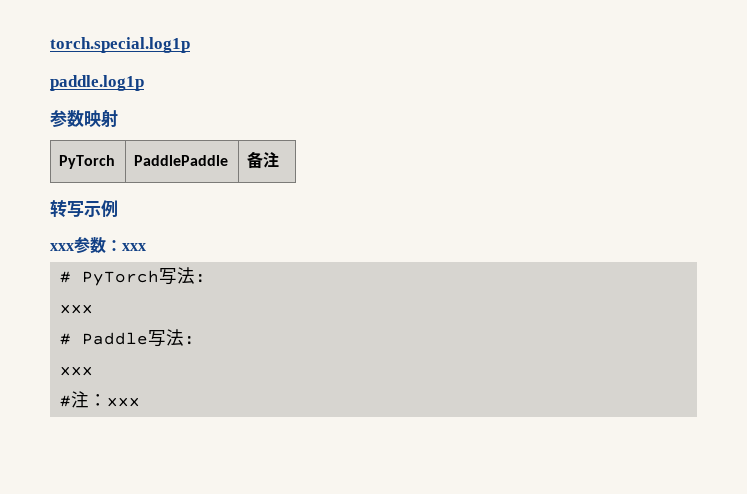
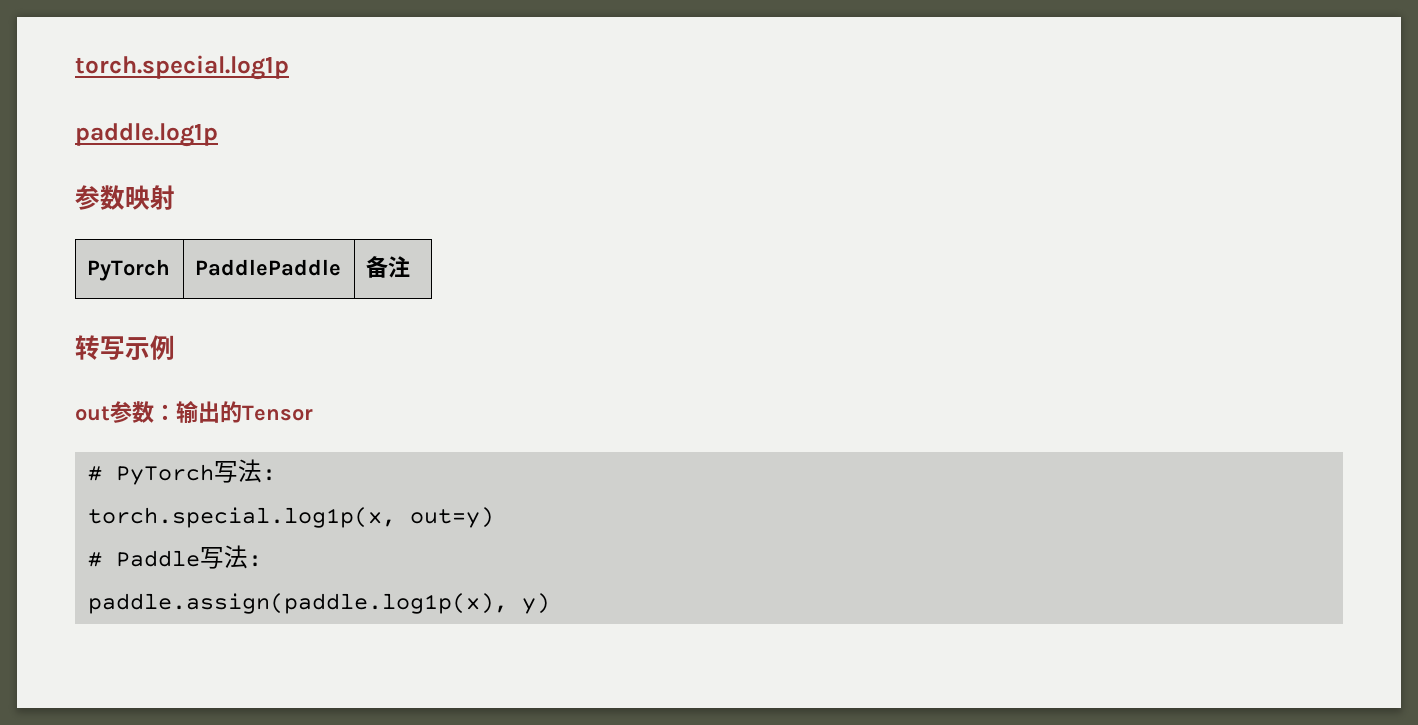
- xxx参数：xxx
+ out参数：输出的Tensor
  # PyTorch写法:
- xxx
+ torch.special.log1p(x, out=y)
  # Paddle写法:
- xxx
- #注：xxx
+ paddle.assign(paddle.log1p(x), y)

